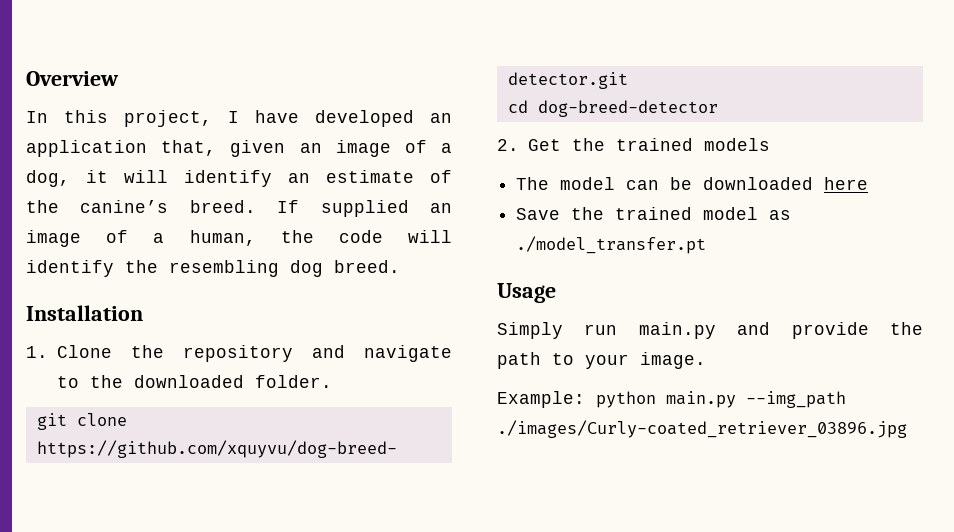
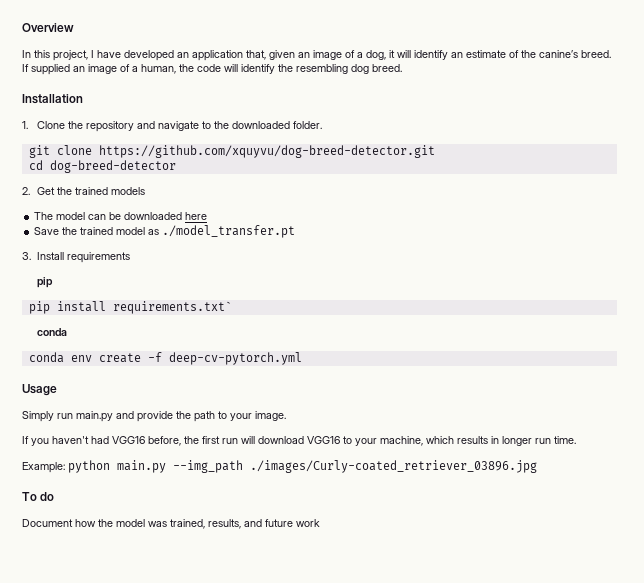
+ 3. Install requirements
+ pip
+ pip install requirements.txt`
+ conda
+ conda env create -f deep-cv-pytorch.yml
+ If you haven't had VGG16 before, the first run will download VGG16 to your machine, which results in longer run time.
+ To do
+ Document how the model was trained, results, and future work

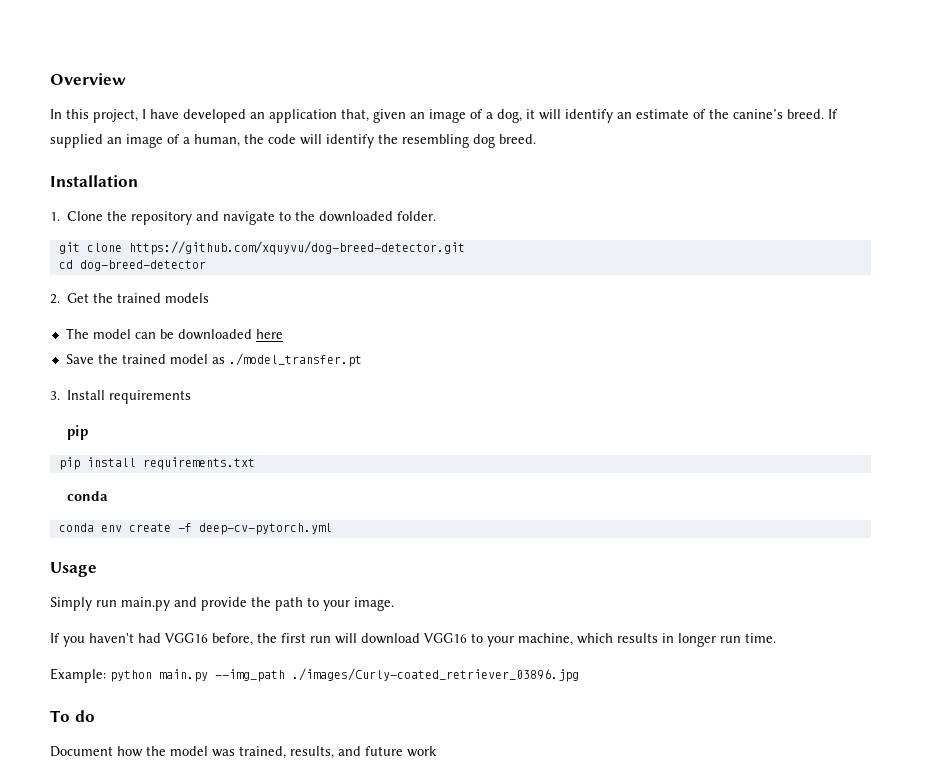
- pip install requirements.txt`
+ pip install requirements.txt

